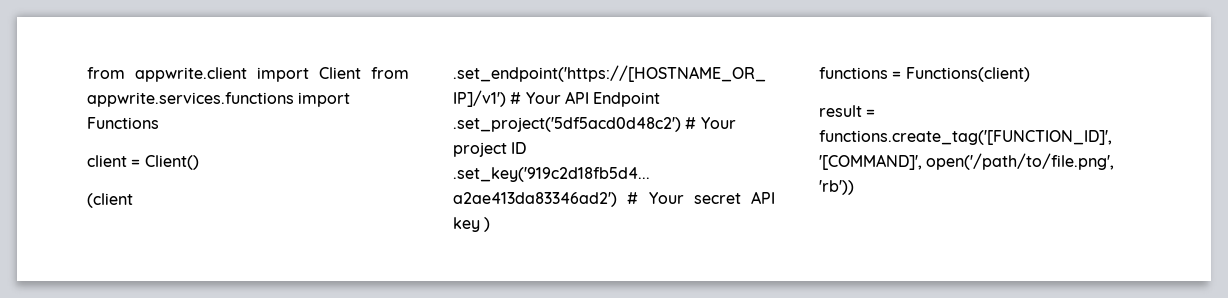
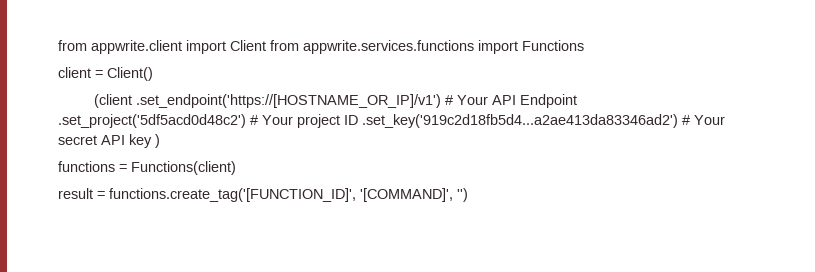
- result = functions.create_tag('[FUNCTION_ID]', '[COMMAND]', open('/path/to/file.png', 'rb'))
+ result = functions.create_tag('[FUNCTION_ID]', '[COMMAND]', '')

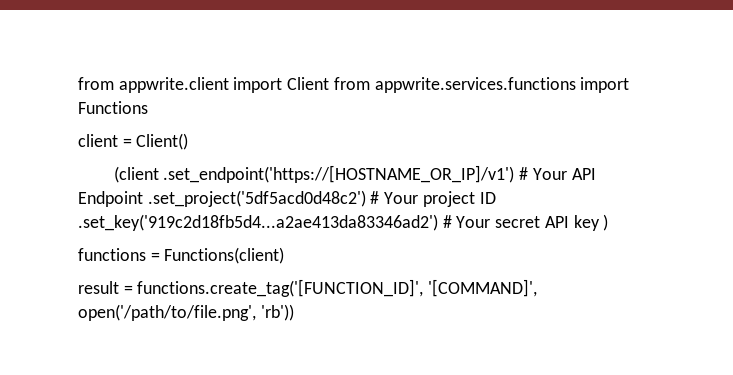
- result = functions.create_tag('[FUNCTION_ID]', '[COMMAND]', '')
+ result = functions.create_tag('[FUNCTION_ID]', '[COMMAND]', open('/path/to/file.png', 'rb'))

